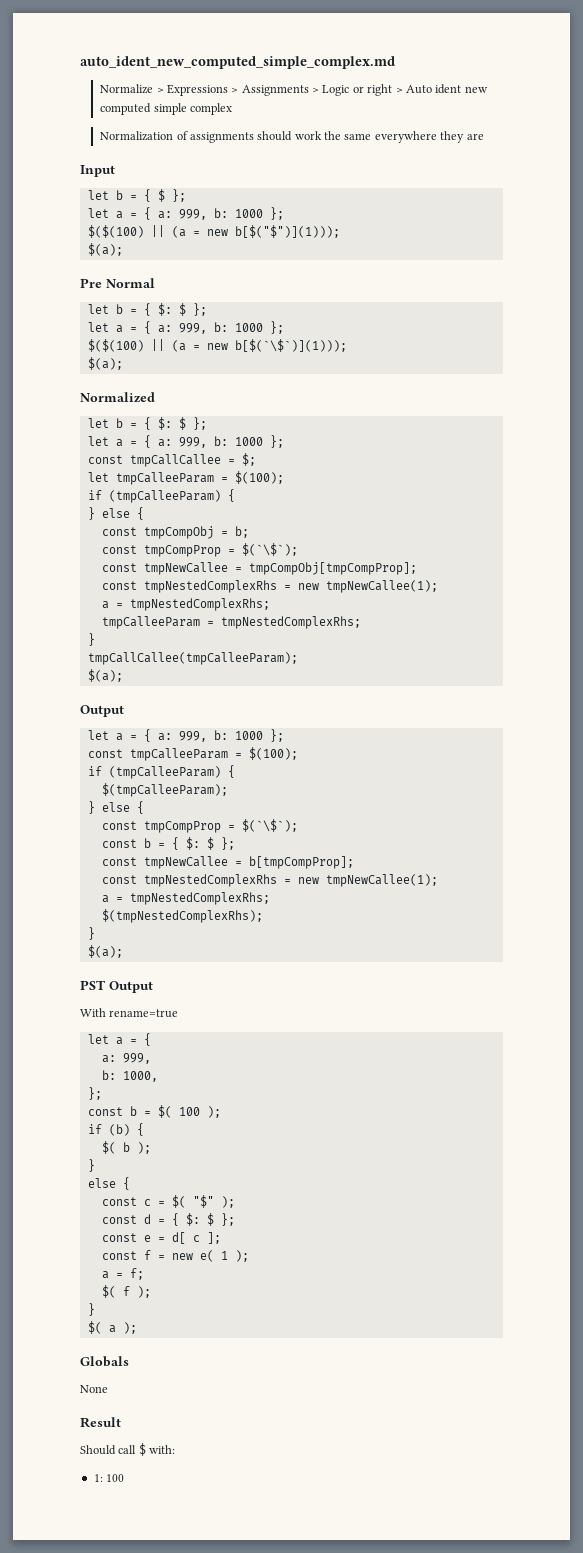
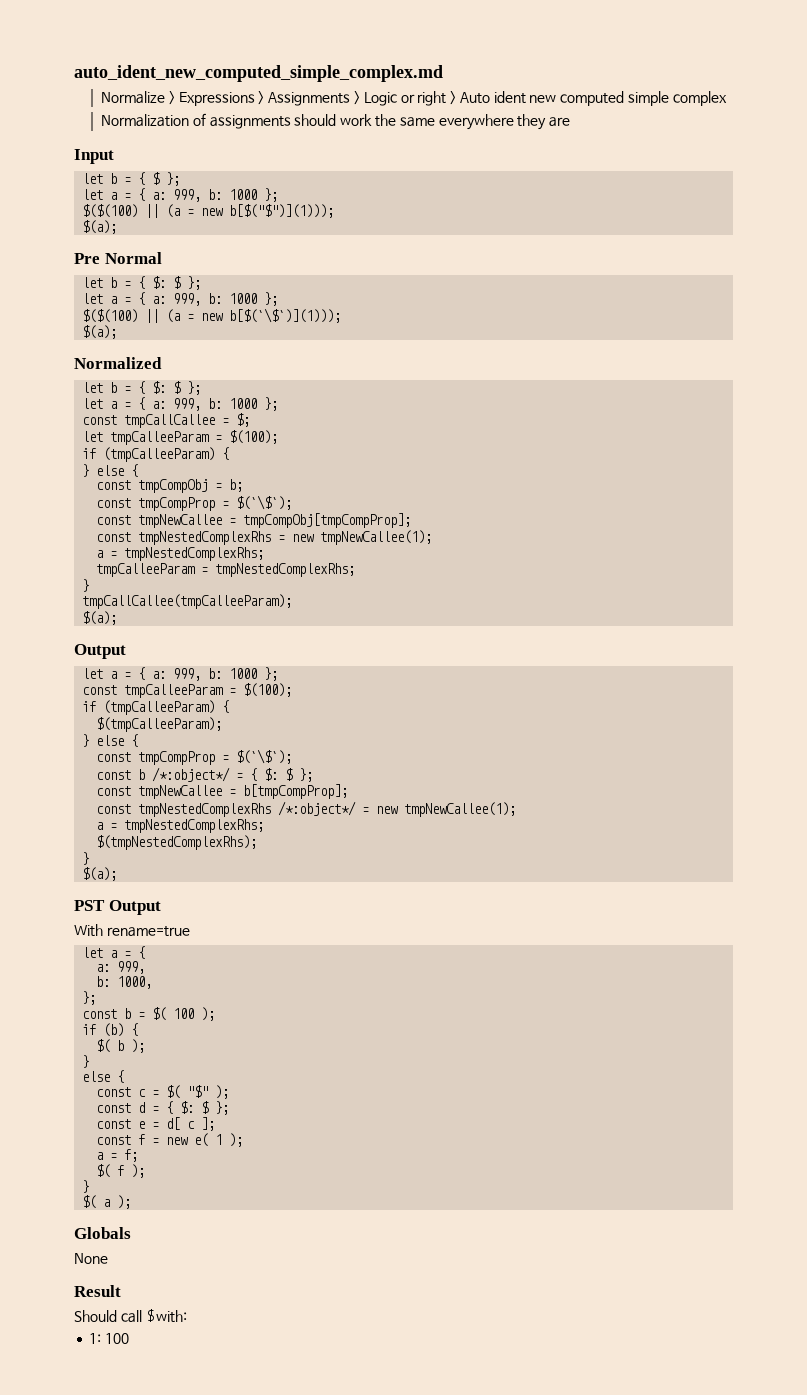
- const b = { $: $ };
+ const b /*:object*/ = { $: $ };
  const tmpNewCallee = b[tmpCompProp];
- const tmpNestedComplexRhs = new tmpNewCallee(1);
+ const tmpNestedComplexRhs /*:object*/ = new tmpNewCallee(1);

